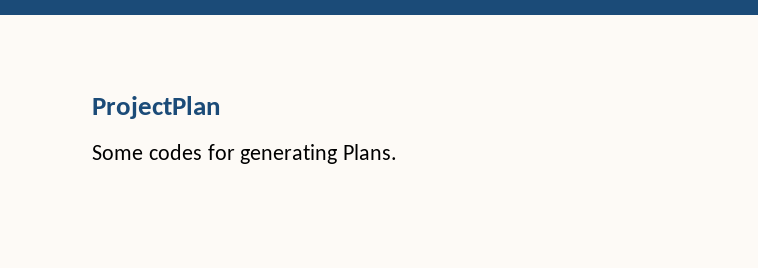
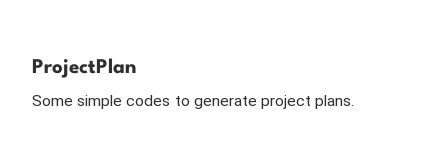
- Some codes for generating Plans.
+ Some simple codes to generate project plans.

